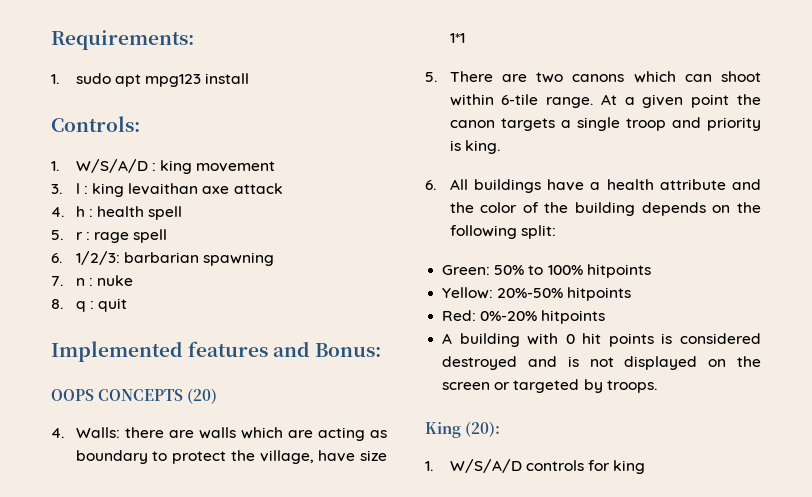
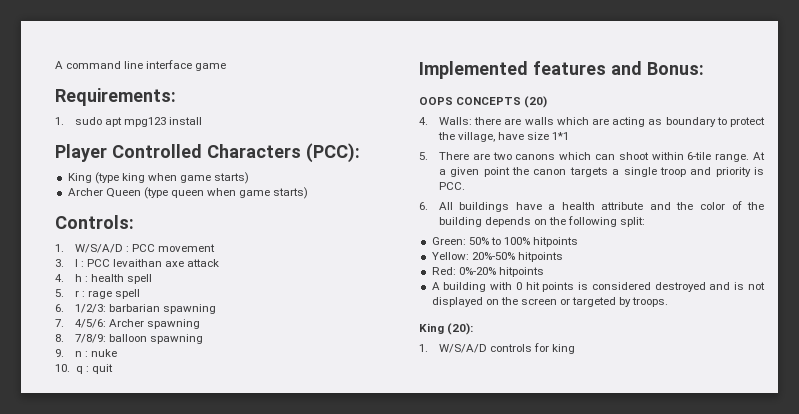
+ A command line interface game
+ Player Controlled Characters (PCC):
+ King (type king when game starts)
+ Archer Queen (type queen when game starts)
- 1. W/S/A/D : king movement
+ 1. W/S/A/D : PCC movement
- 3. l : king levaithan axe attack
+ 3. l : PCC levaithan axe attack
- 7. n : nuke
+ 7. 4/5/6: Archer spawning
+ 8. 7/8/9: balloon spawning
+ 9. n : nuke
- 8. q : quit
+ 10. q : quit
- At a given point the canon targets a single troop and priority is king.
+ At a given point the canon targets a single troop and priority is PCC.

